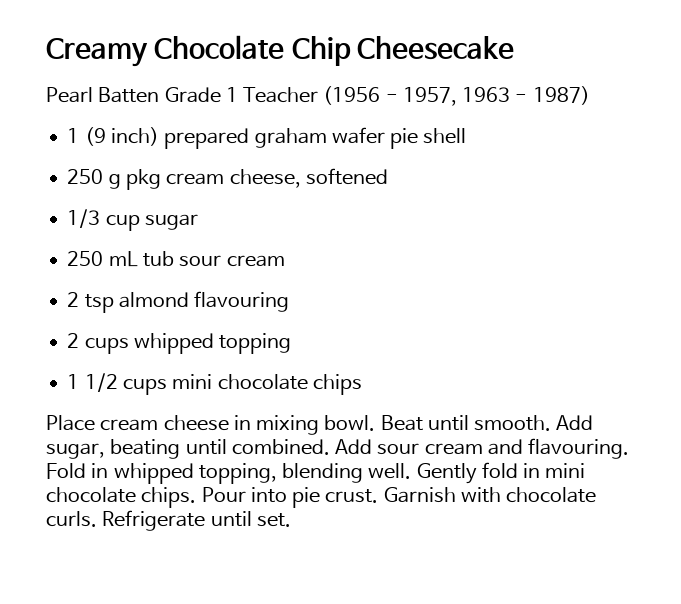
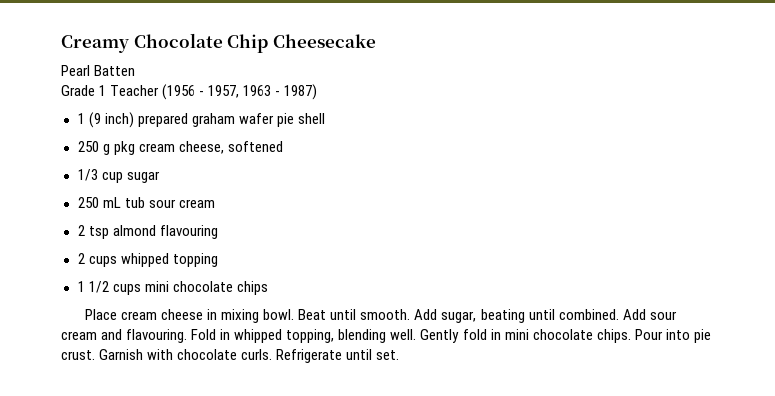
- Pearl Batten Grade 1 Teacher (1956 - 1957, 1963 - 1987)
+ Pearl Batten
+ Grade 1 Teacher (1956 - 1957, 1963 - 1987)

